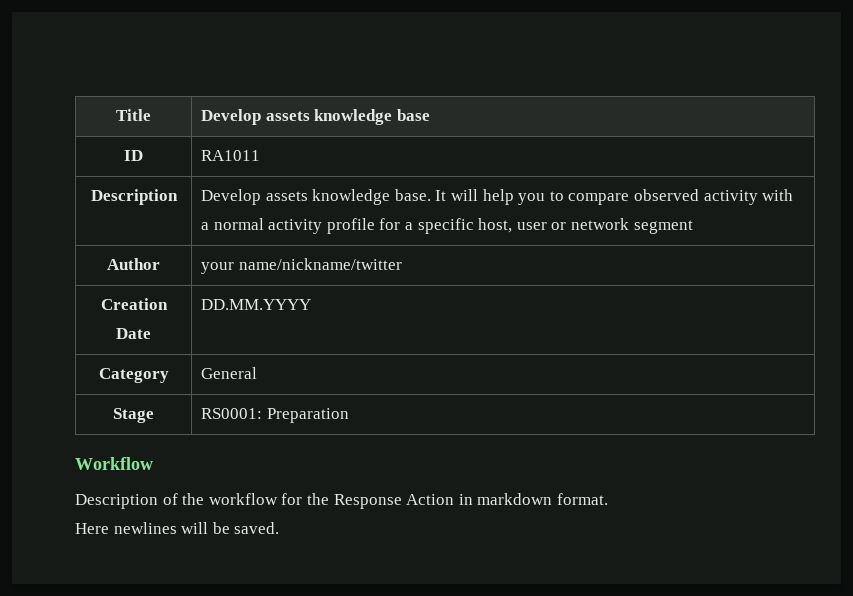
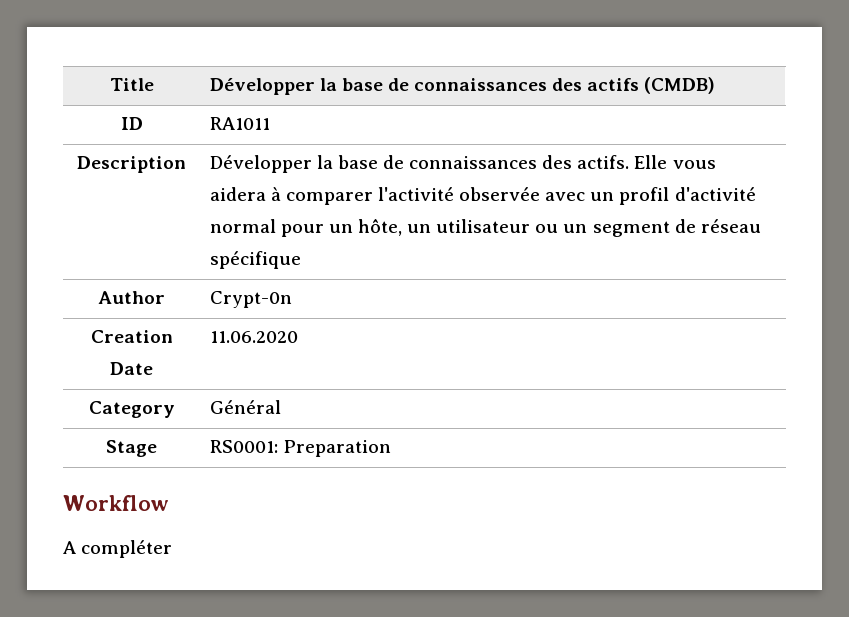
- Title | Develop assets knowledge base
+ Title | Développer la base de connaissances des actifs (CMDB)
  ID | RA1011
- Description | Develop assets knowledge base. It will help you to compare observed activity with a normal activity profile for a specific host, user or network segment
+ Description | Développer la base de connaissances des actifs. Elle vous aidera à comparer l'activité observée avec un profil d'activité normal pour un hôte, un utilisateur ou un segment de réseau spécifique
- Author | your name/nickname/twitter
+ Author | Crypt-0n
- Creation Date | DD.MM.YYYY
+ Creation Date | 11.06.2020
- Category | General
+ Category | Général
- Description of the workflow for the Response Action in markdown format.
- Here newlines will be saved.
+ A compléter

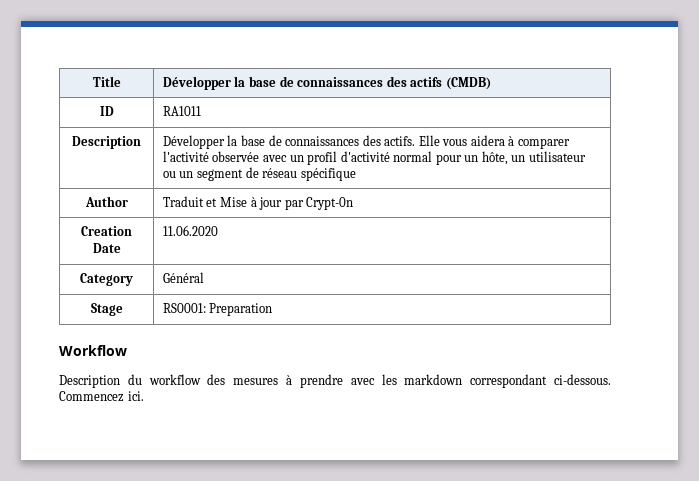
- Author | Crypt-0n
+ Author | Traduit et Mise à jour par Crypt-0n
- A compléter
+ Description du workflow des mesures à prendre avec les markdown correspondant ci-dessous. Commencez ici.

